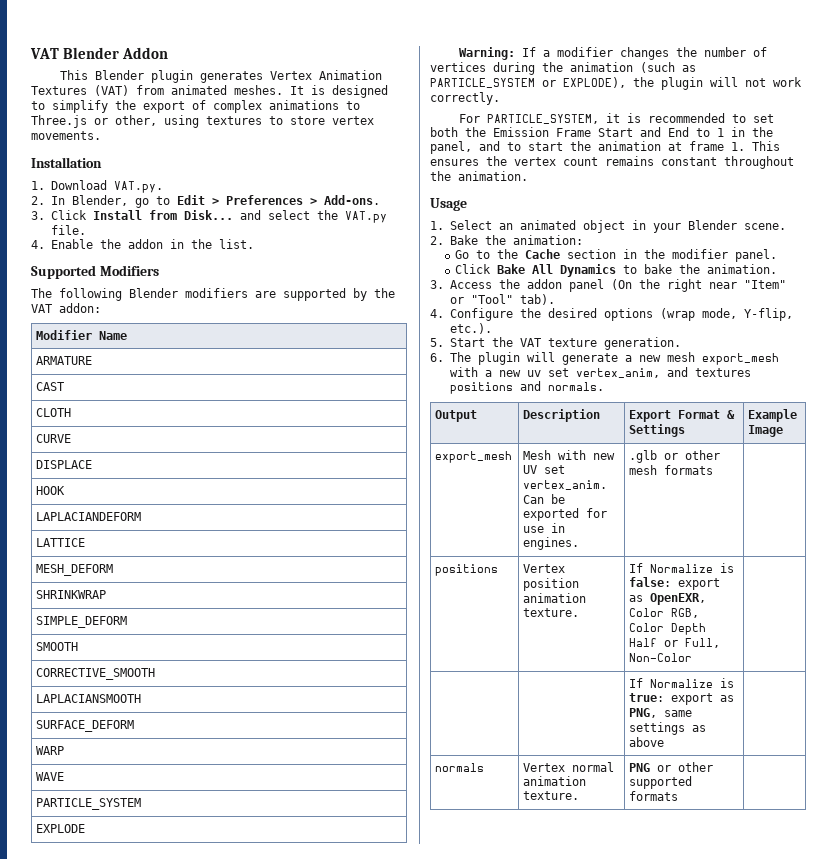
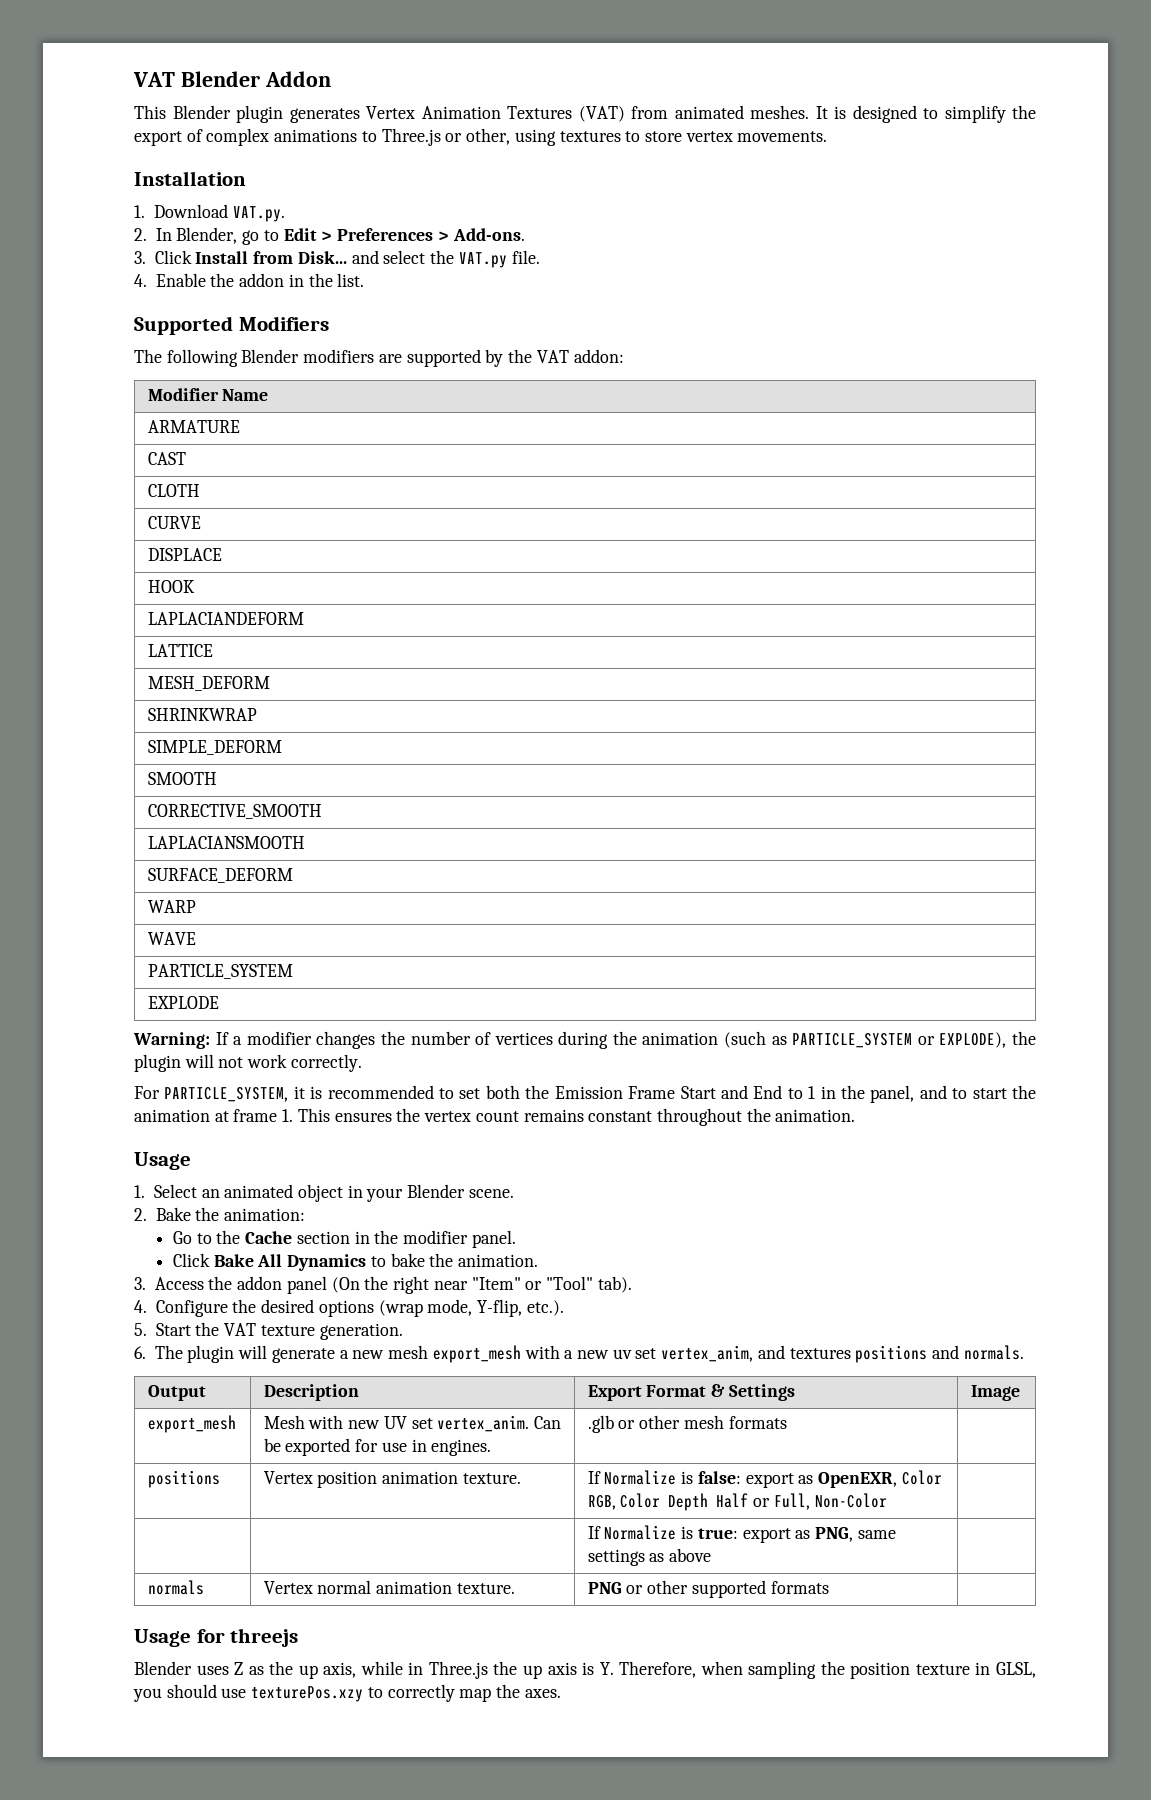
- Output | Description | Export Format & Settings | Example Image
+ Output | Description | Export Format & Settings | Image
+ Usage for threejs
+ Blender uses Z as the up axis, while in Three.js the up axis is Y. Therefore, when sampling the position texture in GLSL, you should use texturePos.xzy to correctly map the axes.

